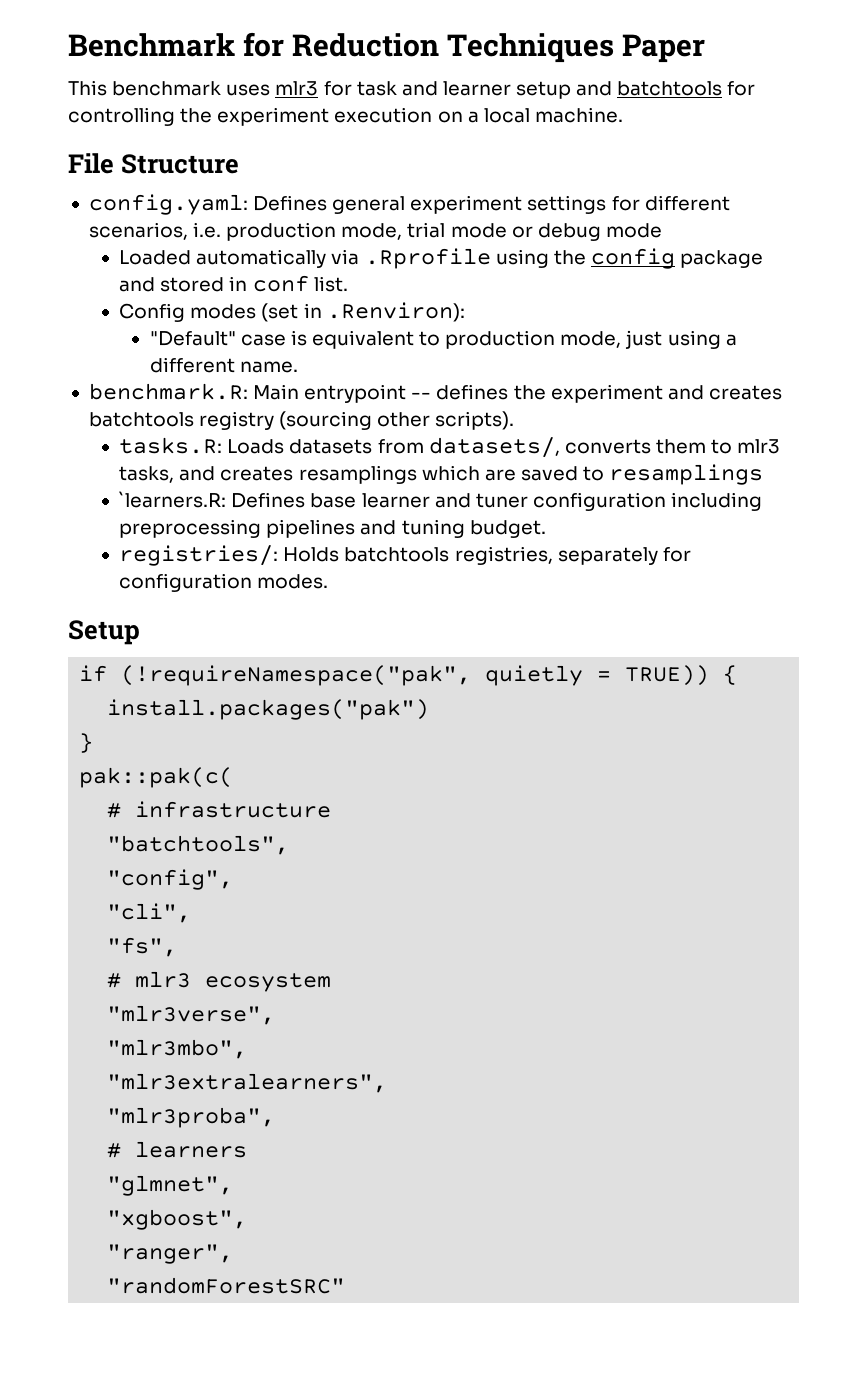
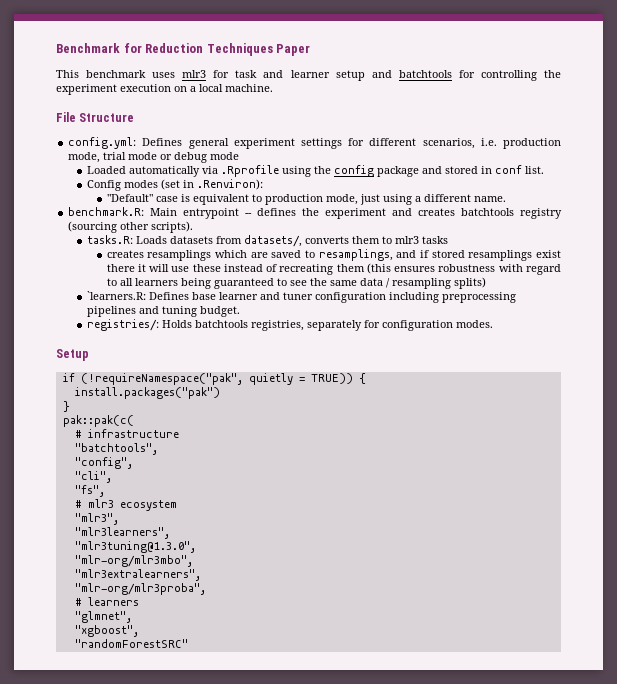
- config.yaml: Defines general experiment settings for different scenarios, i.e. production mode, trial mode or debug mode
+ config.yml: Defines general experiment settings for different scenarios, i.e. production mode, trial mode or debug mode
- tasks.R: Loads datasets from datasets/, converts them to mlr3 tasks, and creates resamplings which are saved to resamplings
+ tasks.R: Loads datasets from datasets/, converts them to mlr3 tasks
+ creates resamplings which are saved to resamplings, and if stored resamplings exist there it will use these instead of recreating them (this ensures robustness with regard to all learners being guaranteed to see the same data / resampling splits)
- "mlr3verse",
- "mlr3mbo",
+ "mlr3",
+ "mlr3learners",
+ "mlr3tuning@1.3.0",
+ "mlr-org/mlr3mbo",
- "mlr3proba",
+ "mlr-org/mlr3proba",
- "ranger",

